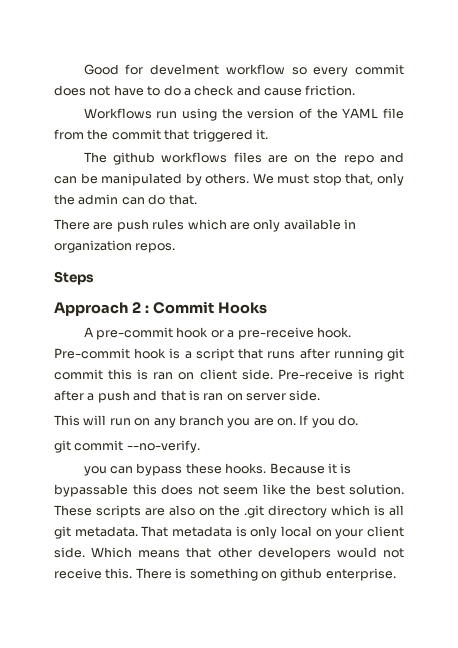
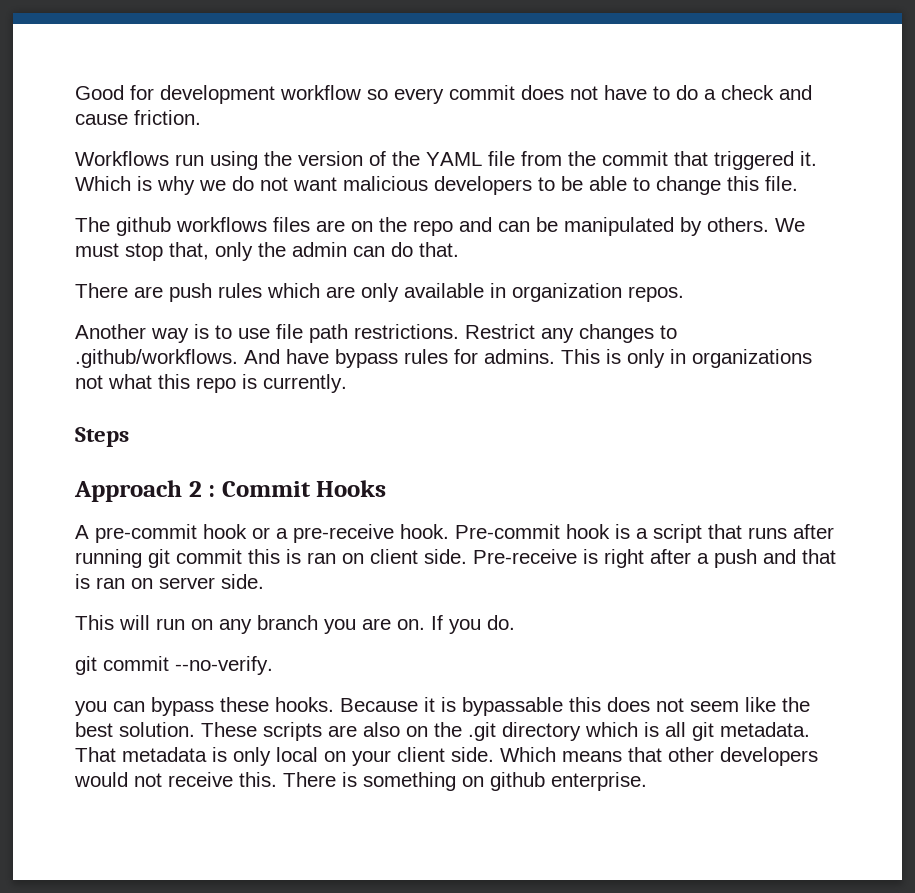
- Good for develment workflow so every commit does not have to do a check and cause friction.
+ Good for development workflow so every commit does not have to do a check and cause friction.
+ Which is why we do not want malicious developers to be able to change this file.
+ Another way is to use file path restrictions. Restrict any changes to .github/workflows. And have bypass rules for admins. This is only in organizations not what this repo is currently.

